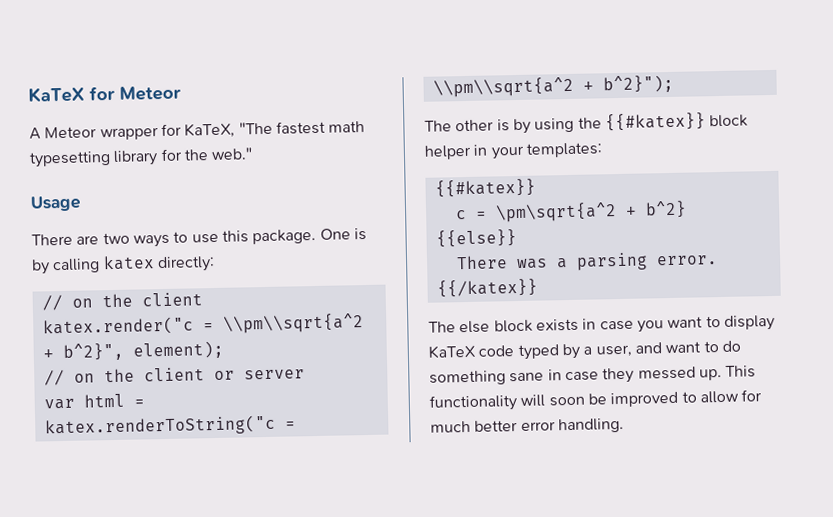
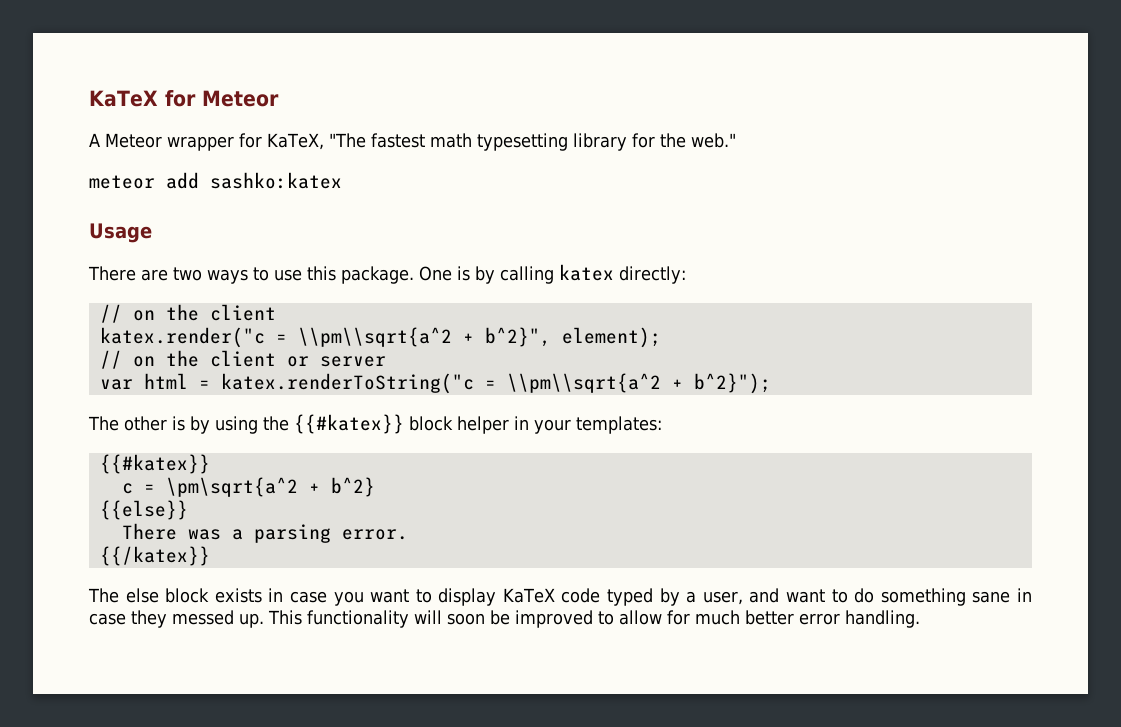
+ meteor add sashko:katex

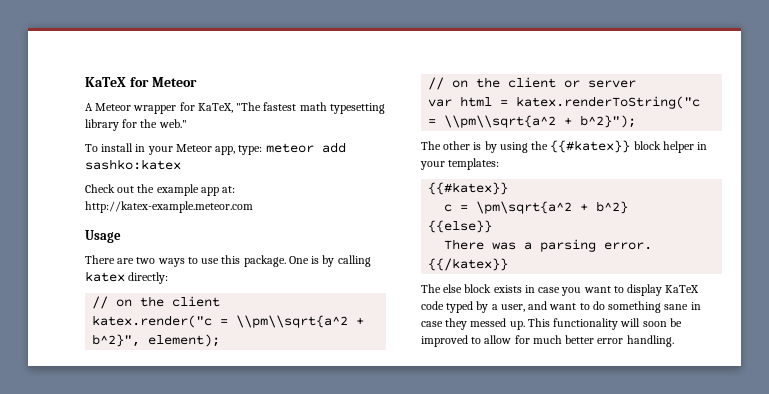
- meteor add sashko:katex
+ To install in your Meteor app, type: meteor add sashko:katex
+ Check out the example app at: http://katex-example.meteor.com

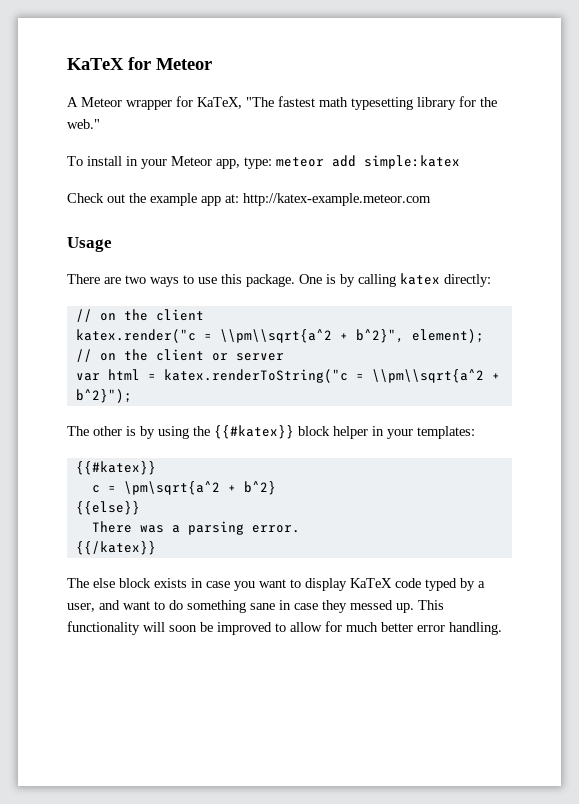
- To install in your Meteor app, type: meteor add sashko:katex
+ To install in your Meteor app, type: meteor add simple:katex

